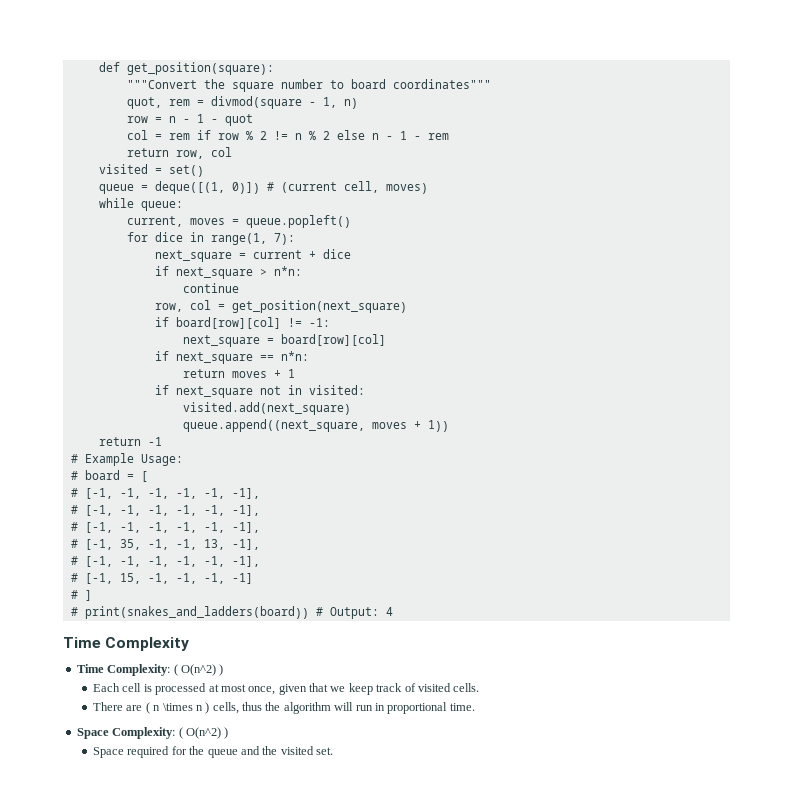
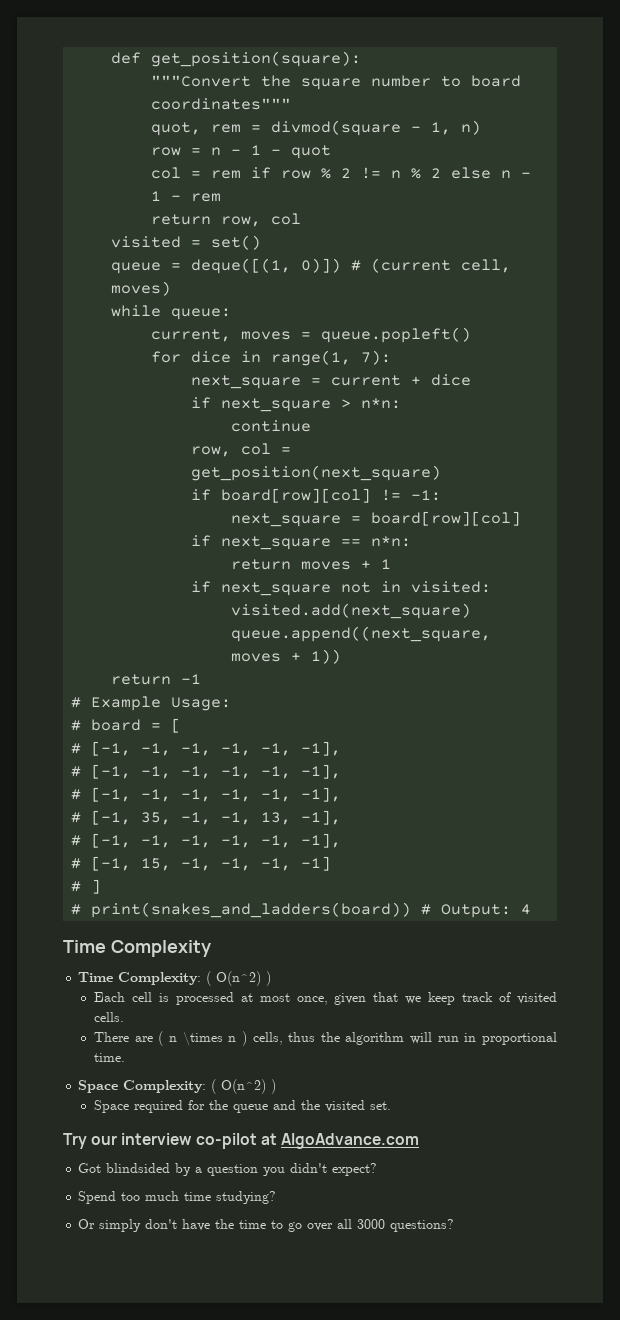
+ Try our interview co-pilot at AlgoAdvance.com
+ Got blindsided by a question you didn't expect?
+ Spend too much time studying?
+ Or simply don't have the time to go over all 3000 questions?

